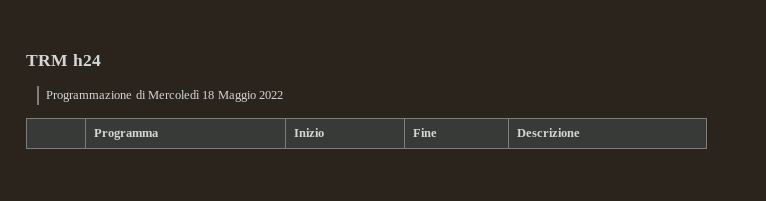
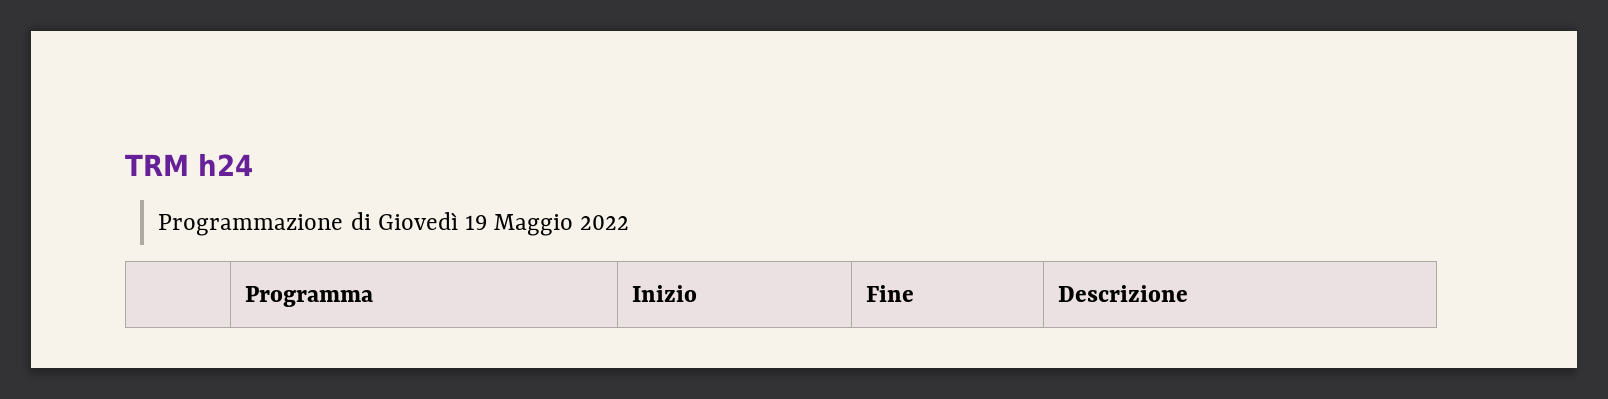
- Programmazione di Mercoledì 18 Maggio 2022
+ Programmazione di Giovedì 19 Maggio 2022

